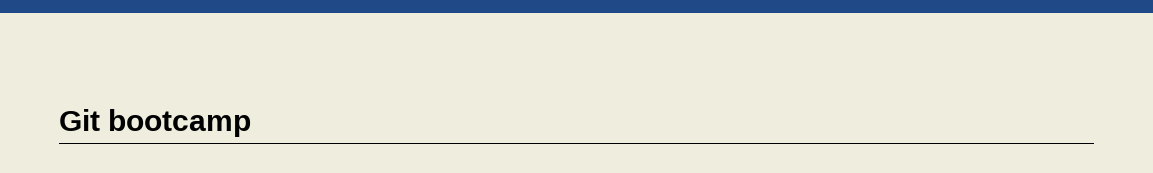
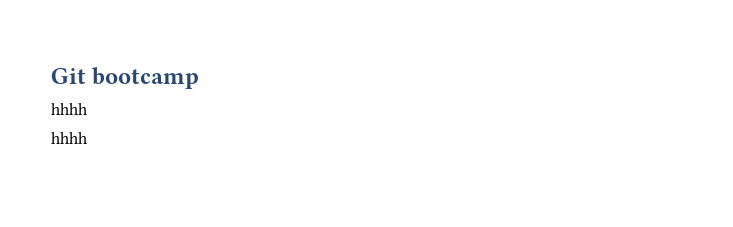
  Git bootcamp
+ hhhh
+ hhhh

